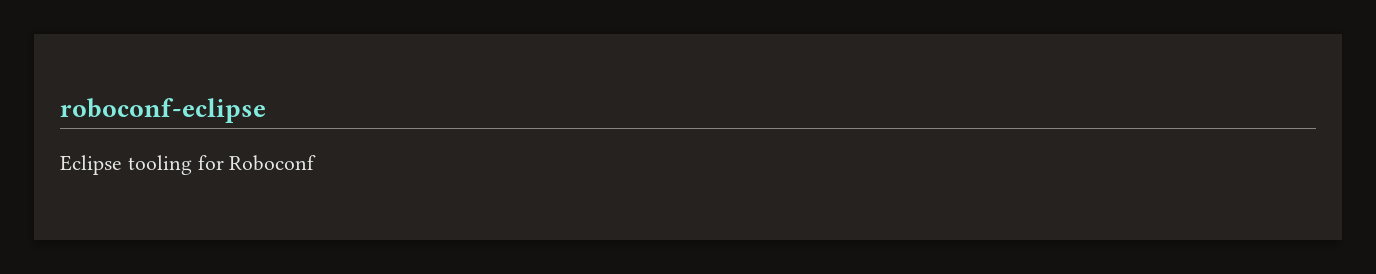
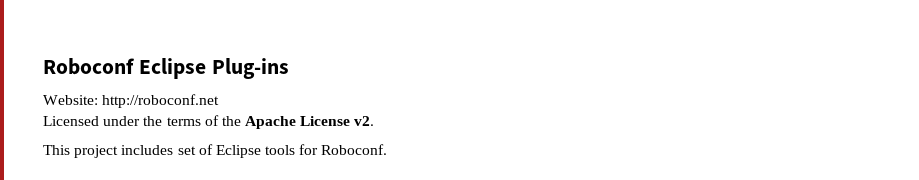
- roboconf-eclipse
- Eclipse tooling for Roboconf
+ Roboconf Eclipse Plug-ins
+ Website: http://roboconf.net
+ Licensed under the terms of the Apache License v2.
+ This project includes set of Eclipse tools for Roboconf.

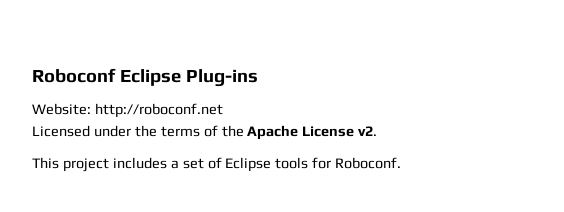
- This project includes set of Eclipse tools for Roboconf.
+ This project includes a set of Eclipse tools for Roboconf.

